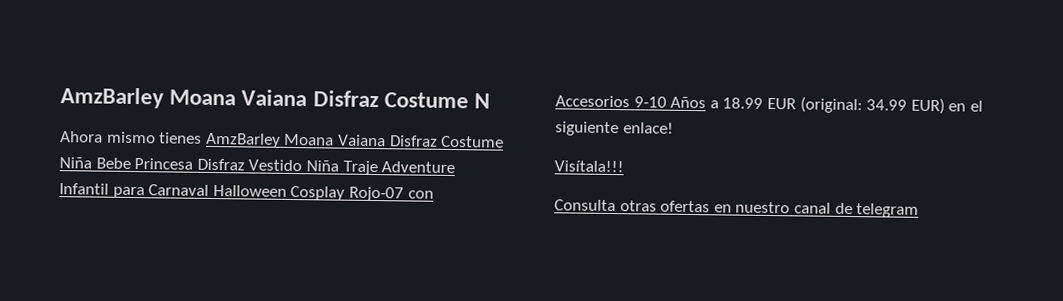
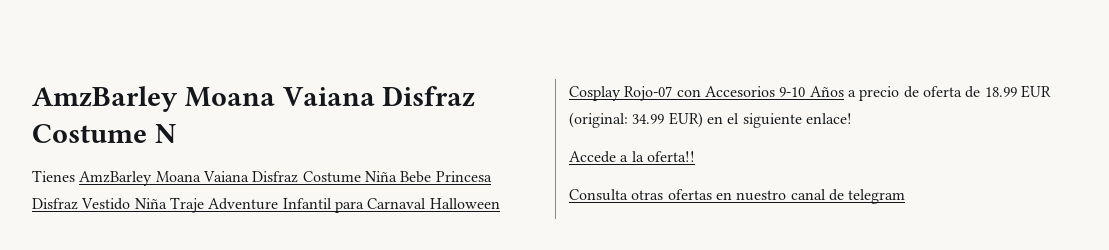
- Ahora mismo tienes AmzBarley Moana Vaiana Disfraz Costume Niña Bebe Princesa Disfraz Vestido Niña Traje Adventure Infantil para Carnaval Halloween Cosplay Rojo-07 con Accesorios 9-10 Años a 18.99 EUR (original: 34.99 EUR) en el siguiente enlace!
+ Tienes AmzBarley Moana Vaiana Disfraz Costume Niña Bebe Princesa Disfraz Vestido Niña Traje Adventure Infantil para Carnaval Halloween Cosplay Rojo-07 con Accesorios 9-10 Años a precio de oferta de 18.99 EUR (original: 34.99 EUR) en el siguiente enlace!
- Visítala!!!
+ Accede a la oferta!!

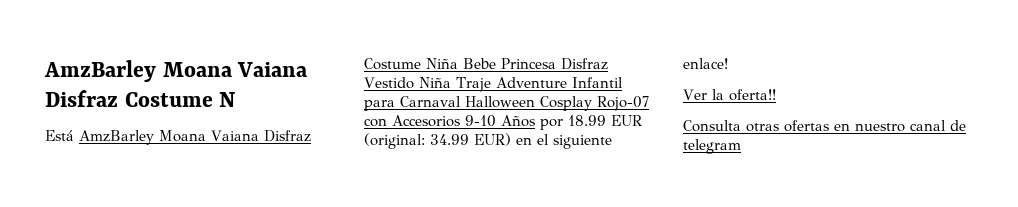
- Tienes AmzBarley Moana Vaiana Disfraz Costume Niña Bebe Princesa Disfraz Vestido Niña Traje Adventure Infantil para Carnaval Halloween Cosplay Rojo-07 con Accesorios 9-10 Años a precio de oferta de 18.99 EUR (original: 34.99 EUR) en el siguiente enlace!
+ Está AmzBarley Moana Vaiana Disfraz Costume Niña Bebe Princesa Disfraz Vestido Niña Traje Adventure Infantil para Carnaval Halloween Cosplay Rojo-07 con Accesorios 9-10 Años por 18.99 EUR (original: 34.99 EUR) en el siguiente enlace!
- Accede a la oferta!!
+ Ver la oferta!!

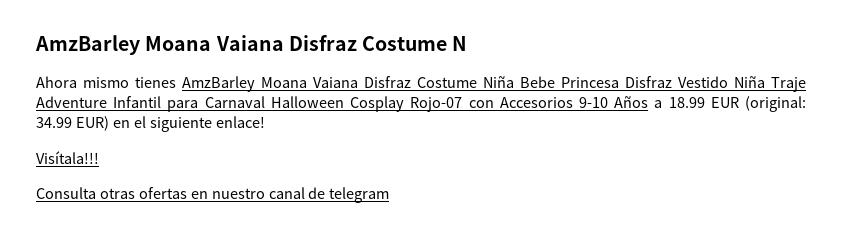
- Está AmzBarley Moana Vaiana Disfraz Costume Niña Bebe Princesa Disfraz Vestido Niña Traje Adventure Infantil para Carnaval Halloween Cosplay Rojo-07 con Accesorios 9-10 Años por 18.99 EUR (original: 34.99 EUR) en el siguiente enlace!
+ Ahora mismo tienes AmzBarley Moana Vaiana Disfraz Costume Niña Bebe Princesa Disfraz Vestido Niña Traje Adventure Infantil para Carnaval Halloween Cosplay Rojo-07 con Accesorios 9-10 Años a 18.99 EUR (original: 34.99 EUR) en el siguiente enlace!
- Ver la oferta!!
+ Visítala!!!

